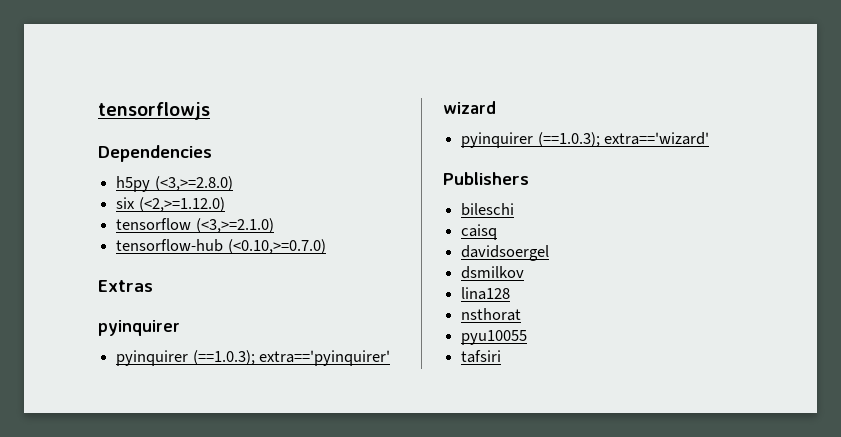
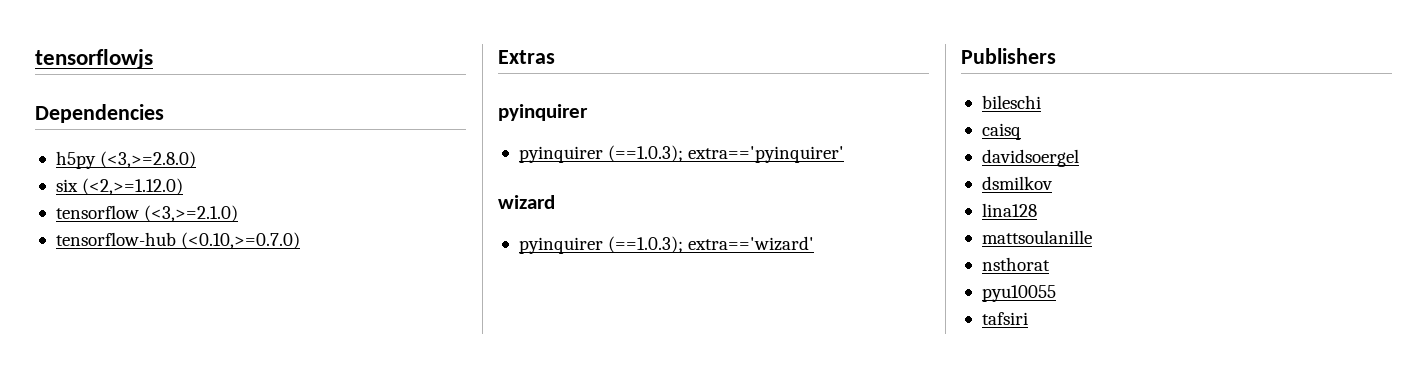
+ mattsoulanille

